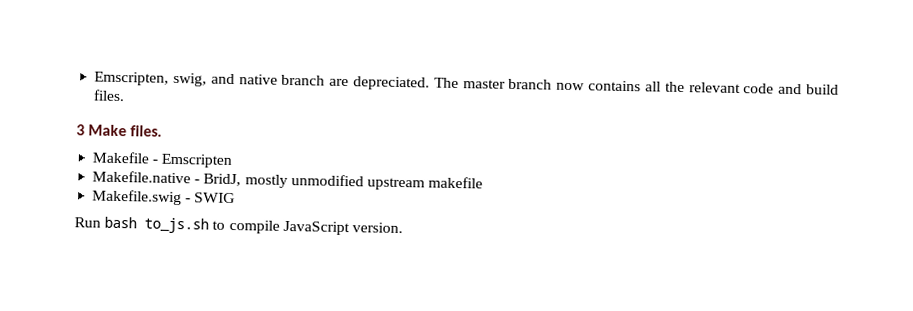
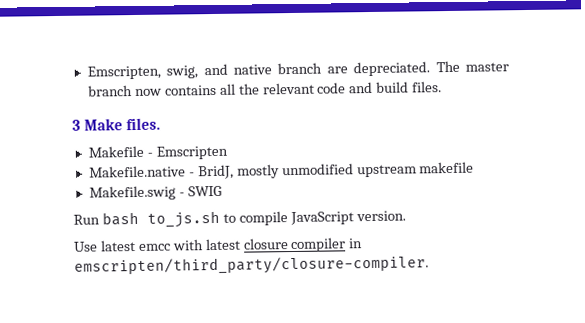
+ Use latest emcc with latest closure compiler in emscripten/third_party/closure-compiler.

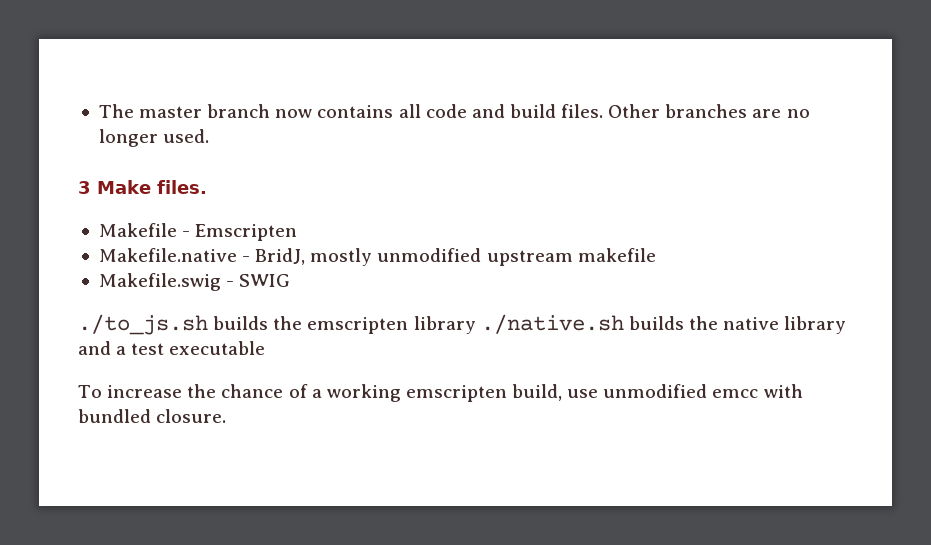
- Emscripten, swig, and native branch are depreciated. The master branch now contains all the relevant code and build files.
+ The master branch now contains all code and build files. Other branches are no longer used.
- Run bash to_js.sh to compile JavaScript version.
- Use latest emcc with latest closure compiler in emscripten/third_party/closure-compiler.
+ ./to_js.sh builds the emscripten library ./native.sh builds the native library and a test executable
+ To increase the chance of a working emscripten build, use unmodified emcc with bundled closure.

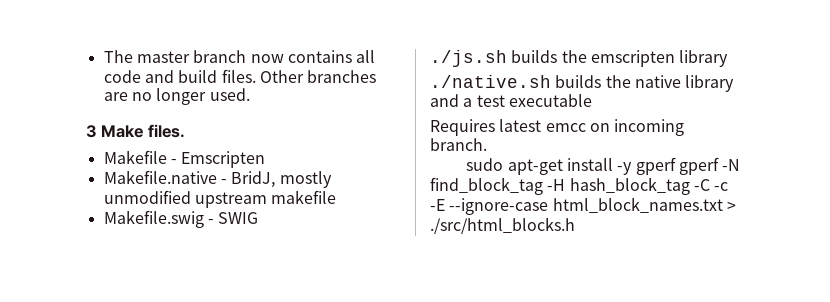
- ./to_js.sh builds the emscripten library ./native.sh builds the native library and a test executable
+ ./js.sh builds the emscripten library
+ ./native.sh builds the native library and a test executable
- To increase the chance of a working emscripten build, use unmodified emcc with bundled closure.
+ Requires latest emcc on incoming branch.
+ sudo apt-get install -y gperf gperf -N find_block_tag -H hash_block_tag -C -c -E --ignore-case html_block_names.txt > ./src/html_blocks.h

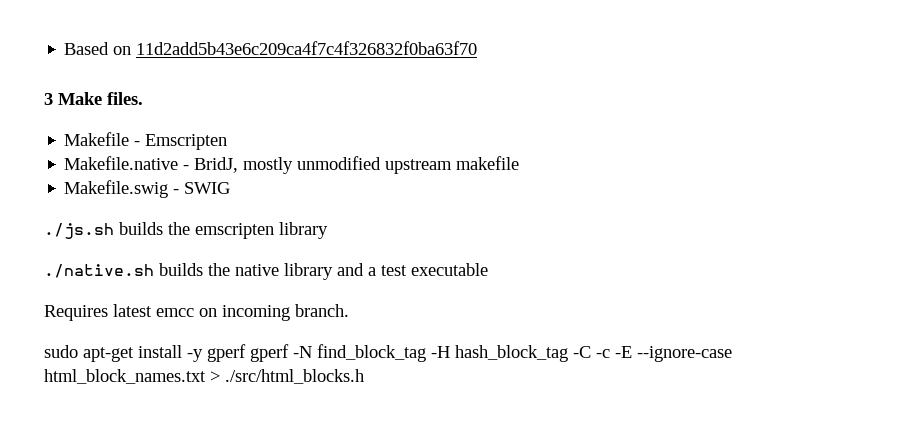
- The master branch now contains all code and build files. Other branches are no longer used.
+ Based on 11d2add5b43e6c209ca4f7c4f326832f0ba63f70

